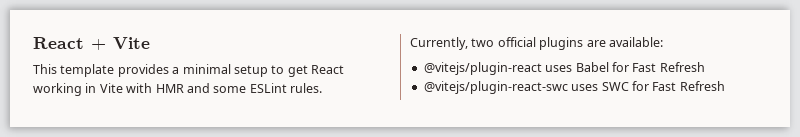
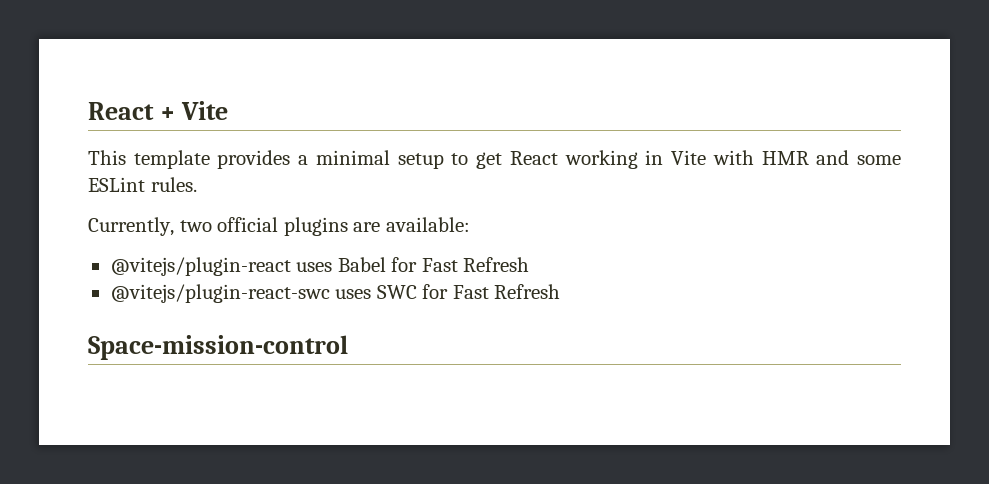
+ Space-mission-control

